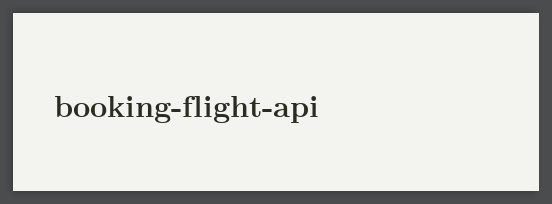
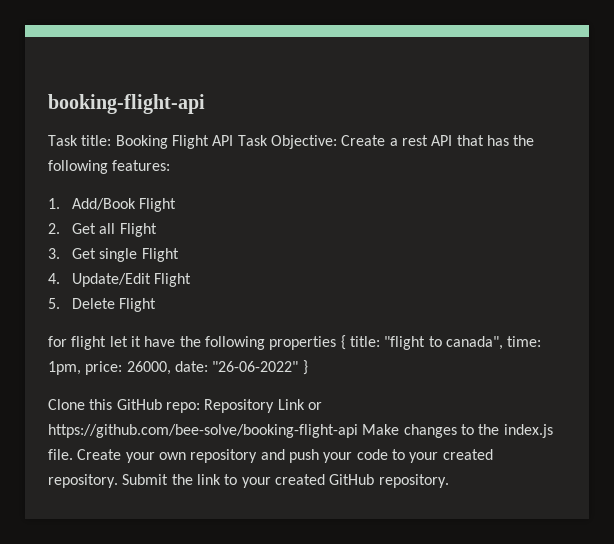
+ Task title: Booking Flight API Task Objective: Create a rest API that has the following features:
+ 1. Add/Book Flight
+ 2. Get all Flight
+ 3. Get single Flight
+ 4. Update/Edit Flight
+ 5. Delete Flight
+ for flight let it have the following properties { title: "flight to canada", time: 1pm, price: 26000, date: "26-06-2022" }
+ Clone this GitHub repo: Repository Link or https://github.com/bee-solve/booking-flight-api Make changes to the index.js file. Create your own repository and push your code to your created repository. Submit the link to your created GitHub repository.

